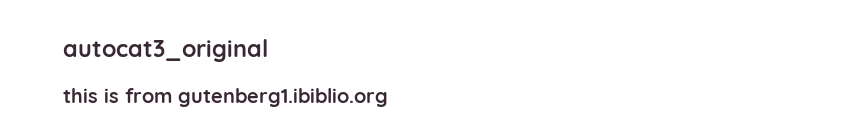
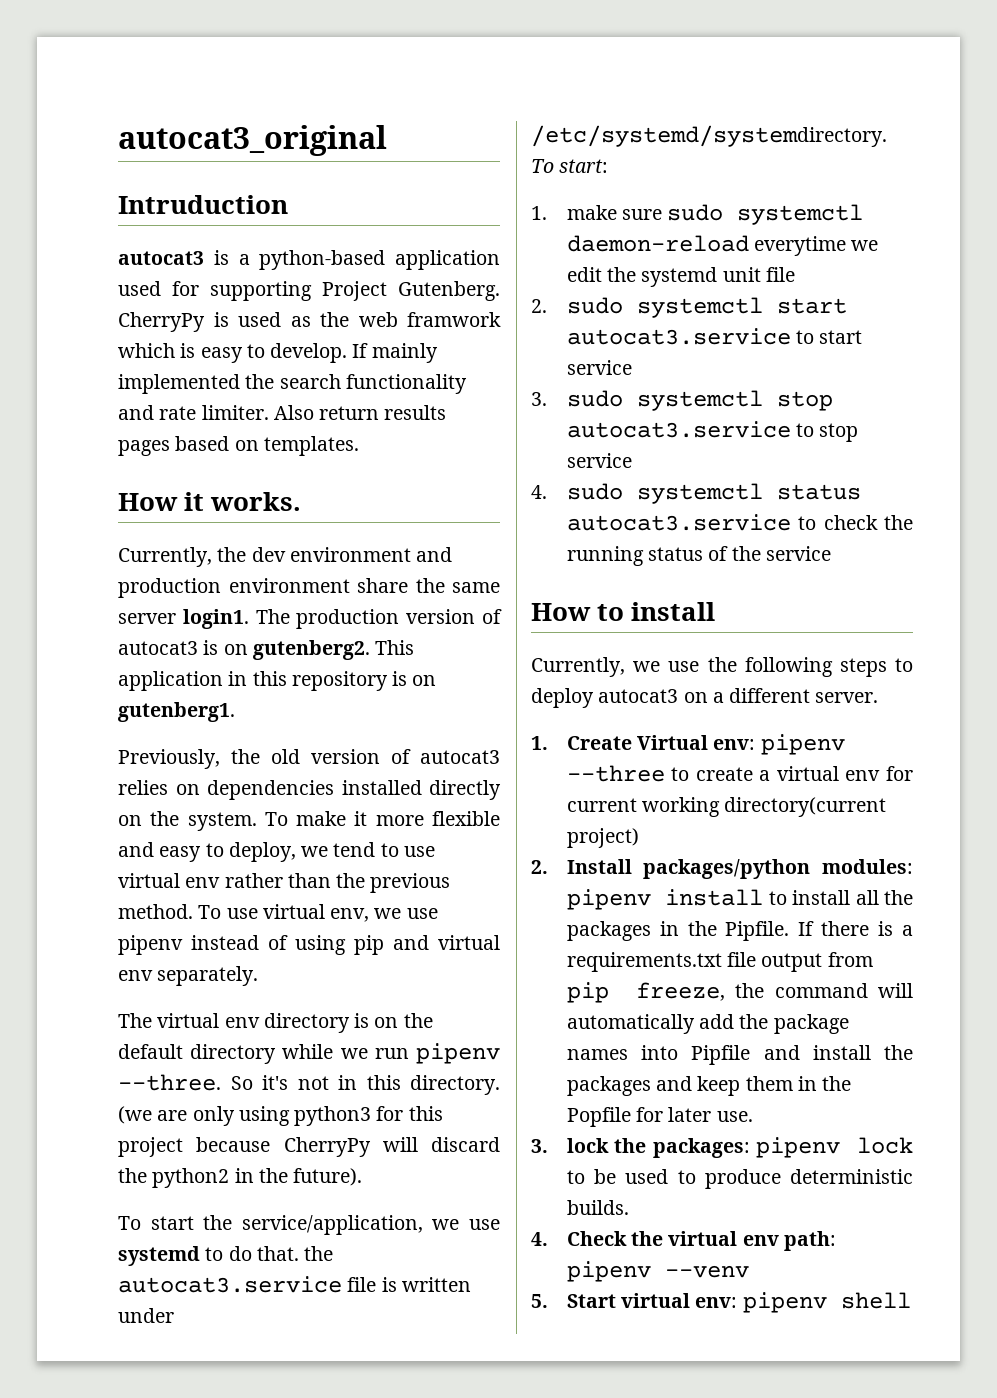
- this is from gutenberg1.ibiblio.org
+ Intruduction
+ autocat3 is a python-based application used for supporting Project Gutenberg. CherryPy is used as the web framwork which is easy to develop. If mainly implemented the search functionality and rate limiter. Also return results pages based on templates.
+ How it works.
+ Currently, the dev environment and production environment share the same server login1. The production version of autocat3 is on gutenberg2. This application in this repository is on gutenberg1.
+ Previously, the old version of autocat3 relies on dependencies installed directly on the system. To make it more flexible and easy to deploy, we tend to use virtual env rather than the previous method. To use virtual env, we use pipenv instead of using pip and virtual env separately.
+ The virtual env directory is on the default directory while we run pipenv --three. So it's not in this directory. (we are only using python3 for this project because CherryPy will discard the python2 in the future).
+ To start the service/application, we use systemd to do that. the autocat3.service file is written under /etc/systemd/systemdirectory. To start:
+ 1. make sure sudo systemctl daemon-reload everytime we edit the systemd unit file
+ 2. sudo systemctl start autocat3.service to start service
+ 3. sudo systemctl stop autocat3.service to stop service
+ 4. sudo systemctl status autocat3.service to check the running status of the service
+ How to install
+ Currently, we use the following steps to deploy autocat3 on a different server.
+ 1. Create Virtual env: pipenv --three to create a virtual env for current working directory(current project)
+ 2. Install packages/python modules: pipenv install to install all the packages in the Pipfile. If there is a requirements.txt file output from pip freeze, the command will automatically add the package names into Pipfile and install the packages and keep them in the Popfile for later use.
+ 3. lock the packages: pipenv lock to be used to produce deterministic builds.
+ 4. Check the virtual env path: pipenv --venv
+ 5. Start virtual env: pipenv shell

